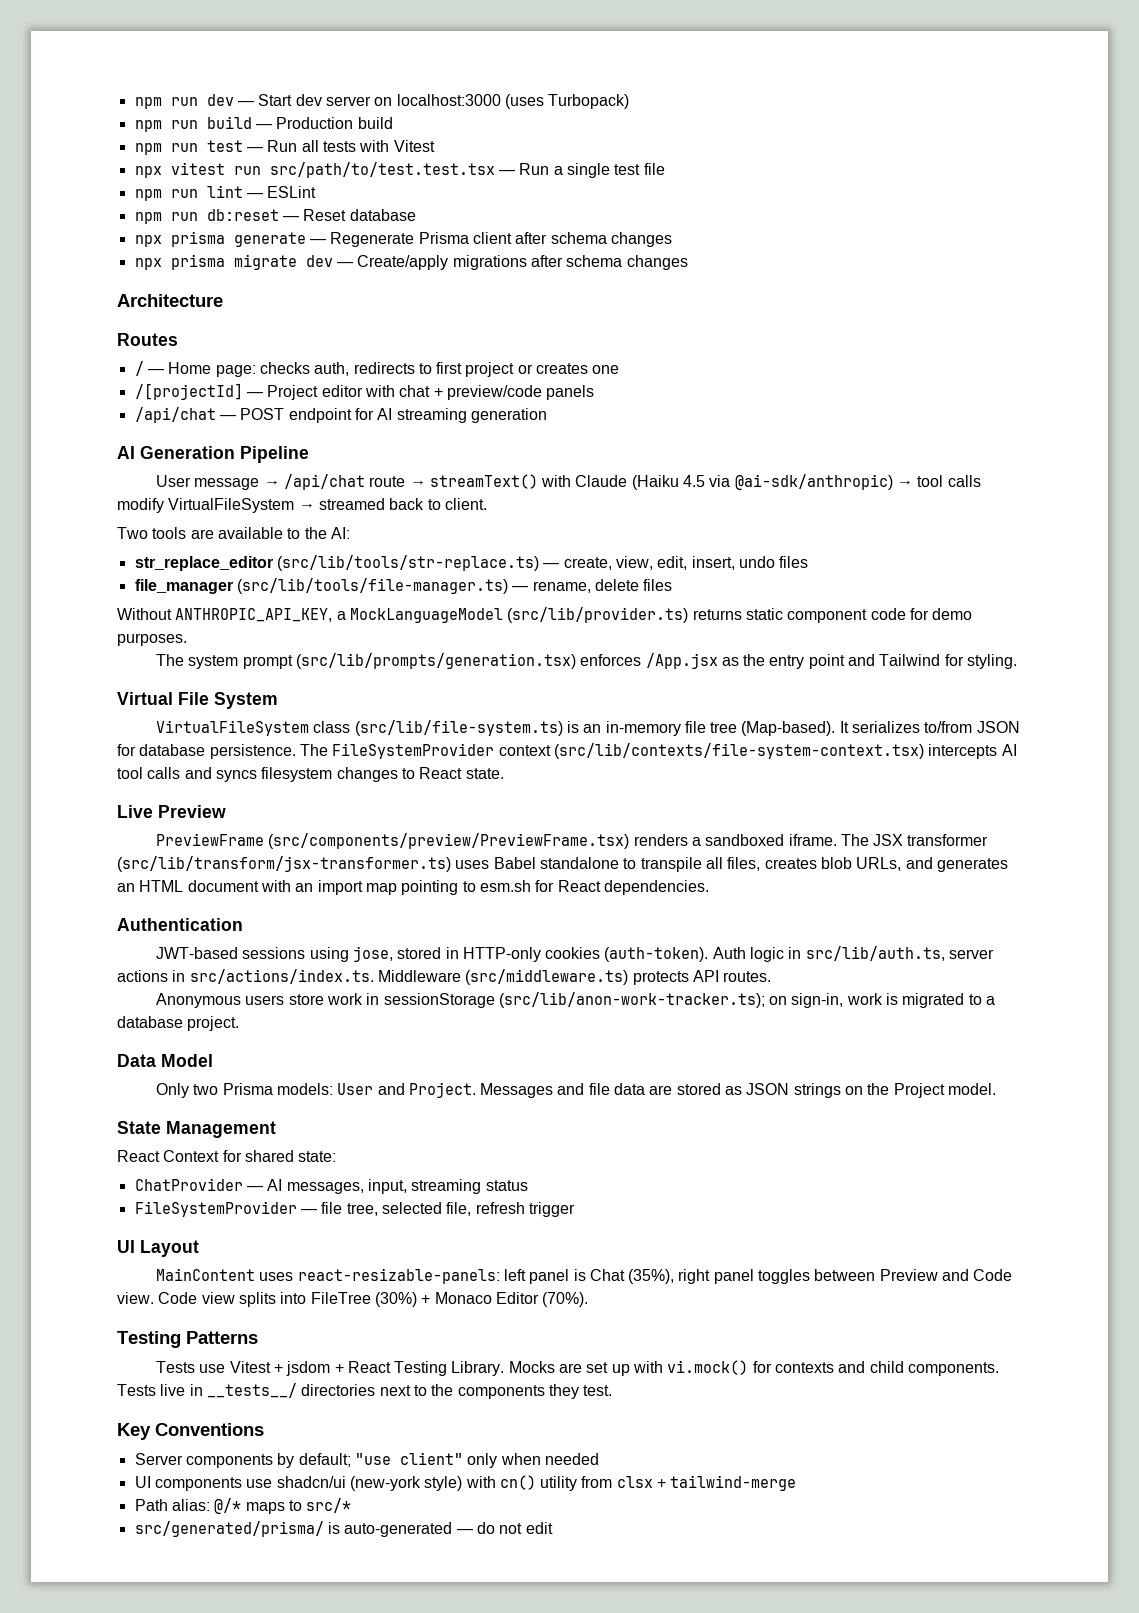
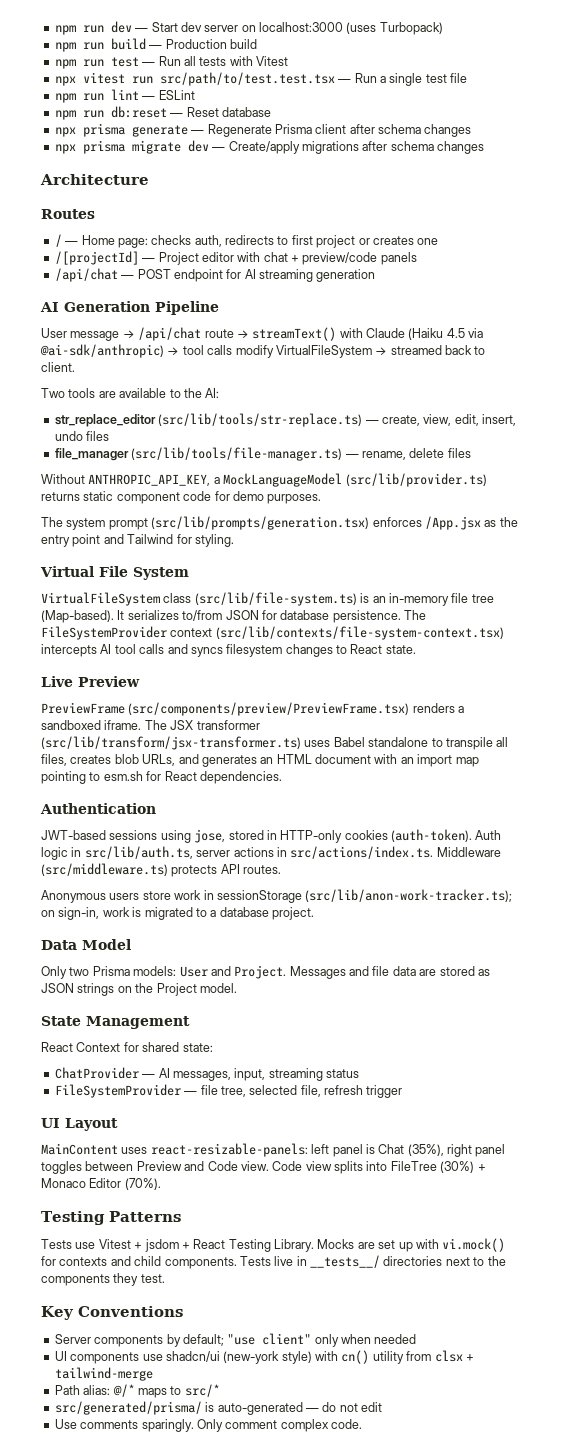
+ Use comments sparingly. Only comment complex code.

